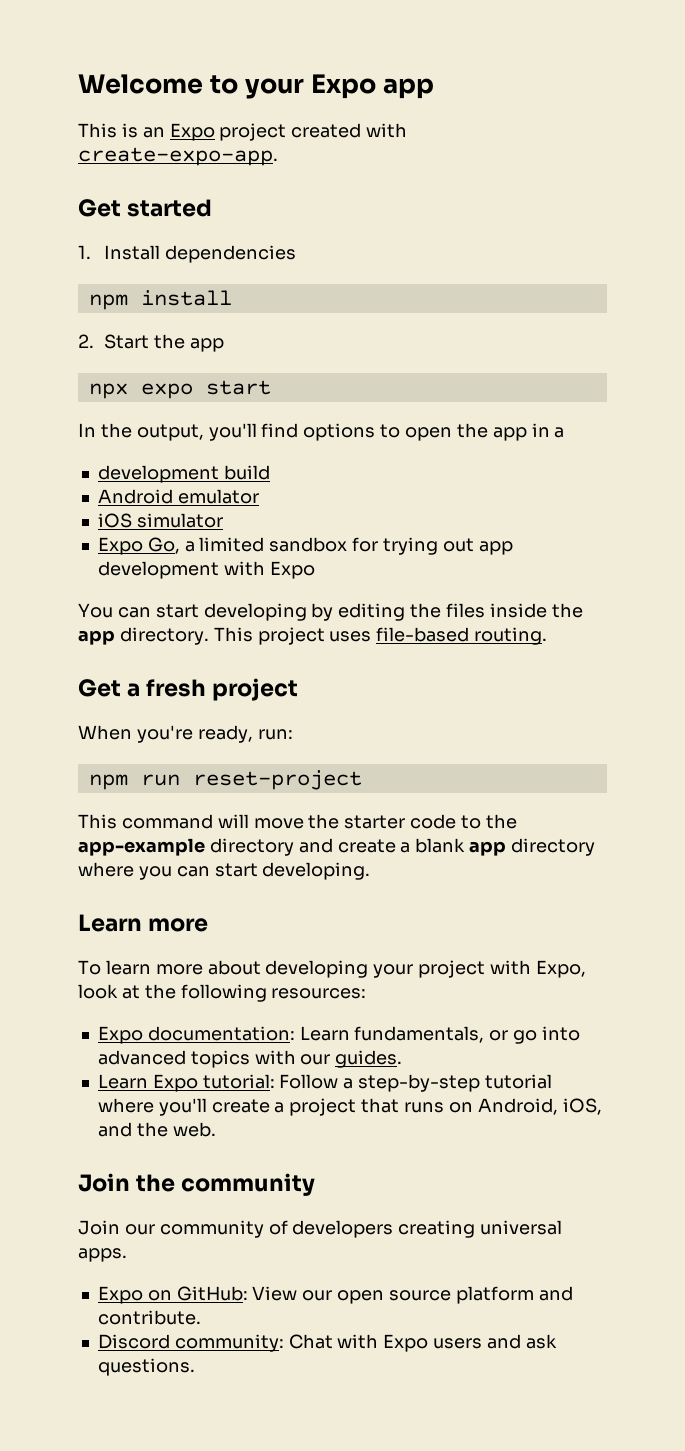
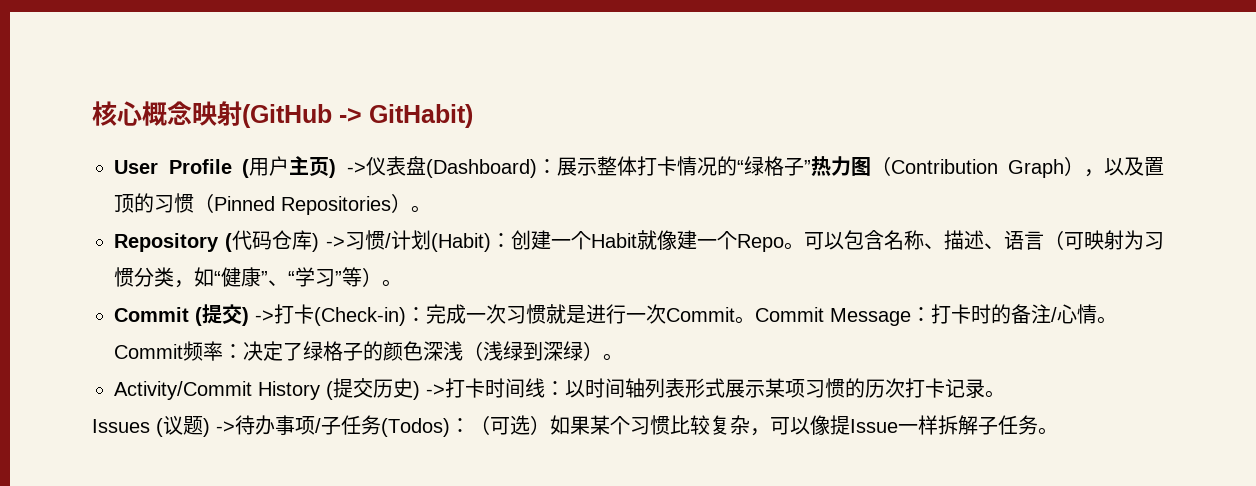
- Welcome to your Expo app
- This is an Expo project created with create-expo-app.
- Get started
- 1. Install dependencies
- npm install
- 2. Start the app
- npx expo start
- In the output, you'll find options to open the app in a
- development build
- Android emulator
- iOS simulator
- Expo Go, a limited sandbox for trying out app development with Expo
- You can start developing by editing the files inside the app directory. This project uses file-based routing.
- Get a fresh project
- When you're ready, run:
- npm run reset-project
- This command will move the starter code to the app-example directory and create a blank app directory where you can start developing.
- Learn more
- To learn more about developing your project with Expo, look at the following resources:
- Expo documentation: Learn fundamentals, or go into advanced topics with our guides.
- Learn Expo tutorial: Follow a step-by-step tutorial where you'll create a project that runs on Android, iOS, and the web.
- Join the community
- Join our community of developers creating universal apps.
- Expo on GitHub: View our open source platform and contribute.
- Discord community: Chat with Expo users and ask questions.
+ 核心概念映射(GitHub -> GitHabit)
+ User Profile (用户主页) ->仪表盘(Dashboard)：展示整体打卡情况的“绿格子”热力图（Contribution Graph），以及置顶的习惯（Pinned Repositories）。
+ Repository (代码仓库) ->习惯/计划(Habit)：创建一个Habit就像建一个Repo。可以包含名称、描述、语言（可映射为习惯分类，如“健康”、“学习”等）。
+ Commit (提交) ->打卡(Check-in)：完成一次习惯就是进行一次Commit。Commit Message：打卡时的备注/心情。Commit频率：决定了绿格子的颜色深浅（浅绿到深绿）。
+ Activity/Commit History (提交历史) ->打卡时间线：以时间轴列表形式展示某项习惯的历次打卡记录。
+ Issues (议题) ->待办事项/子任务(Todos)：（可选）如果某个习惯比较复杂，可以像提Issue一样拆解子任务。

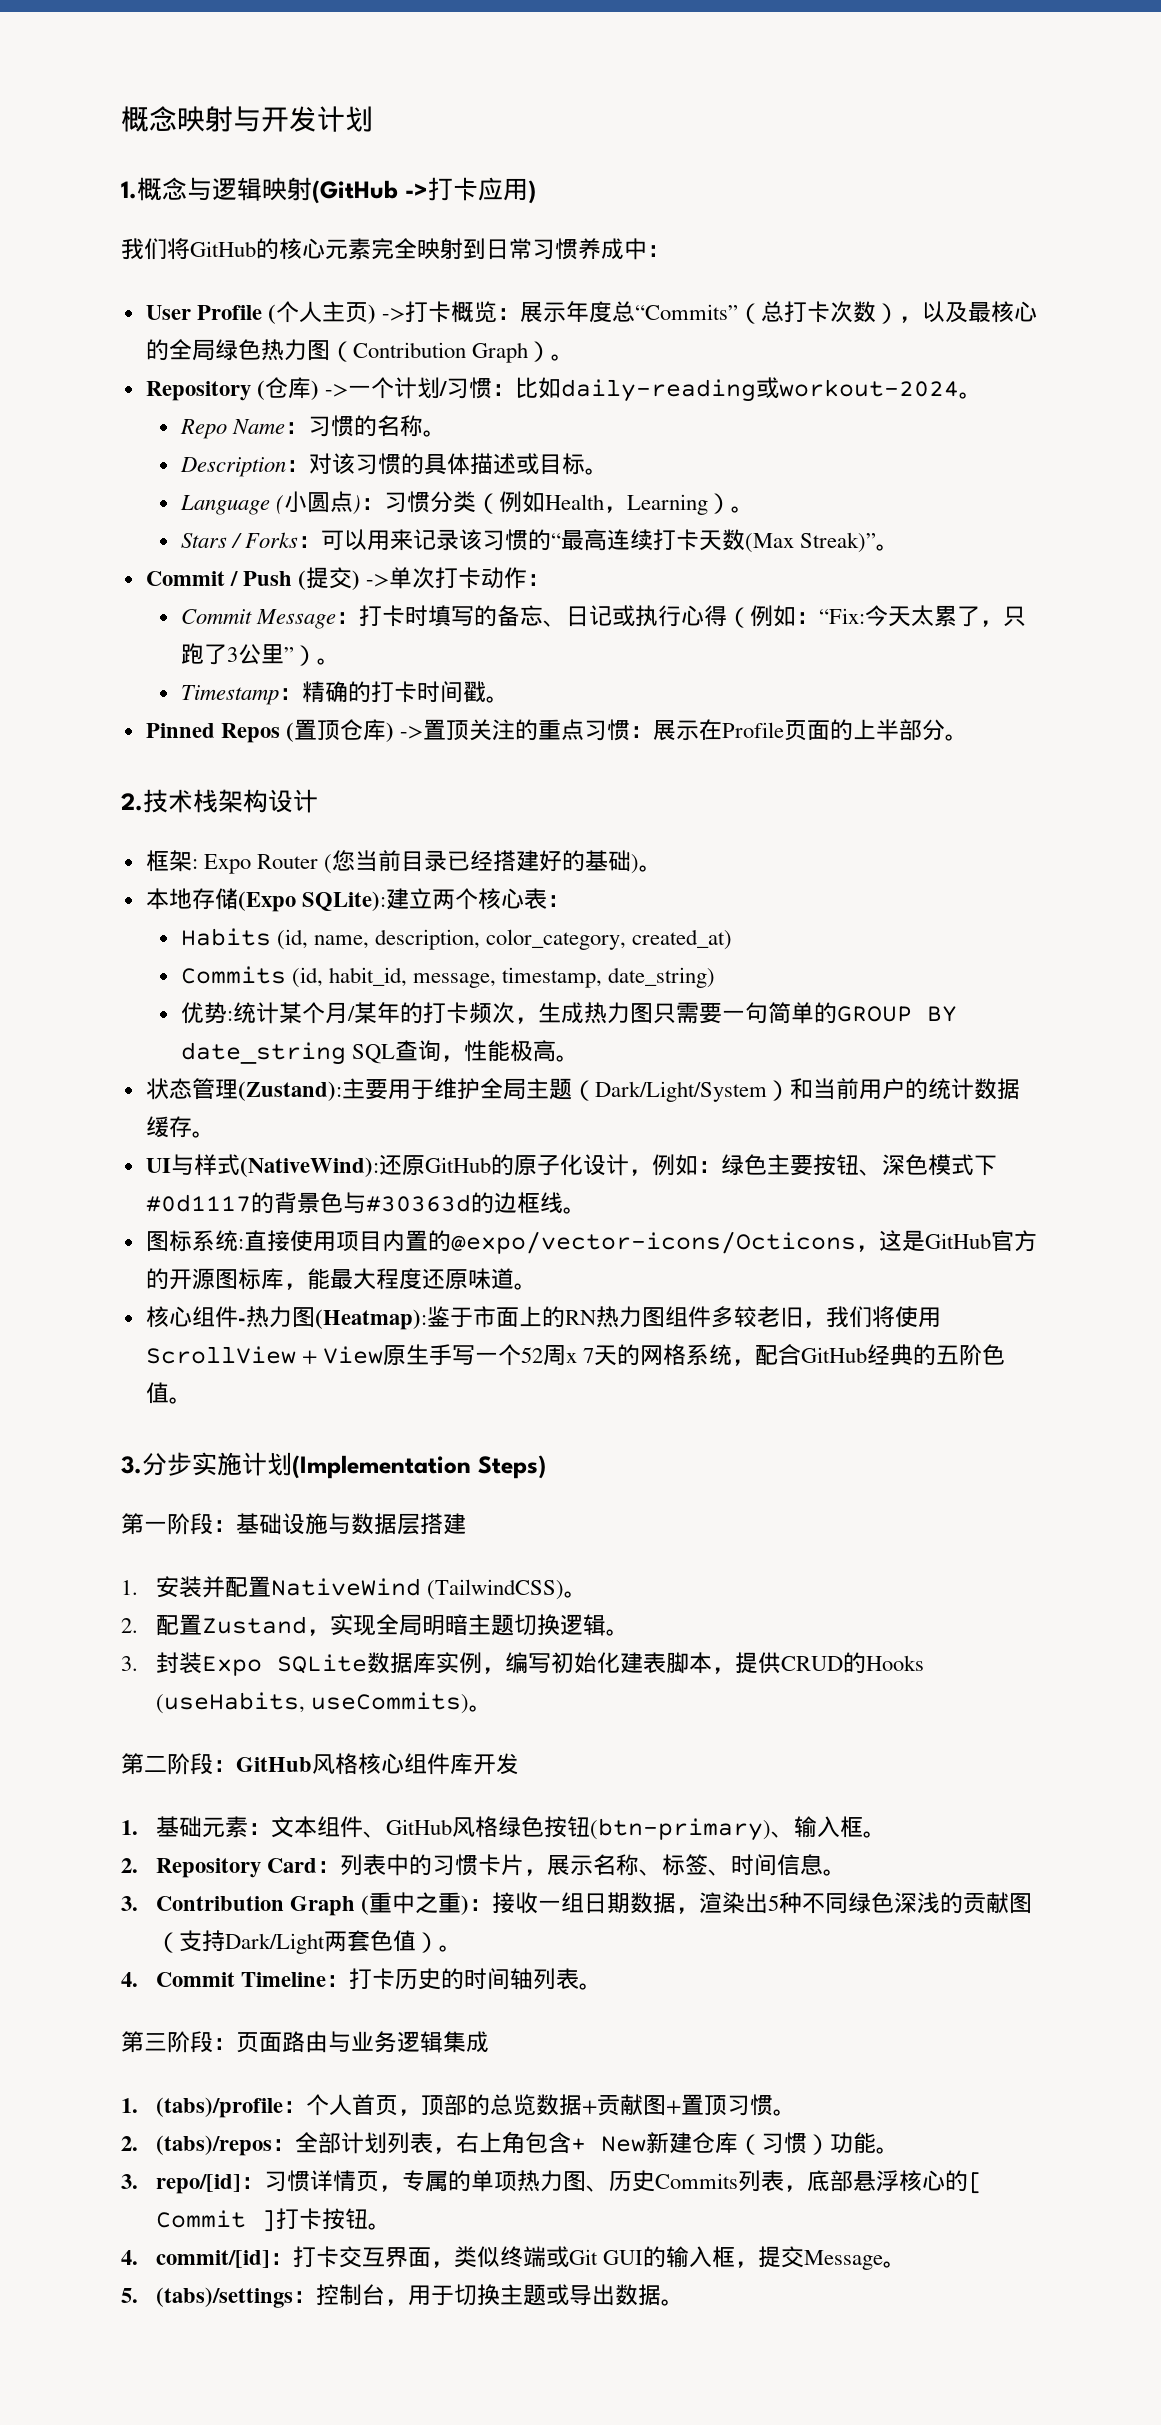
- 核心概念映射(GitHub -> GitHabit)
+ 概念映射与开发计划
+ 1.概念与逻辑映射(GitHub ->打卡应用)
+ 我们将GitHub的核心元素完全映射到日常习惯养成中：
- User Profile (用户主页) ->仪表盘(Dashboard)：展示整体打卡情况的“绿格子”热力图（Contribution Graph），以及置顶的习惯（Pinned Repositories）。
+ User Profile (个人主页) ->打卡概览：展示年度总“Commits”（总打卡次数），以及最核心的全局绿色热力图（Contribution Graph）。
- Repository (代码仓库) ->习惯/计划(Habit)：创建一个Habit就像建一个Repo。可以包含名称、描述、语言（可映射为习惯分类，如“健康”、“学习”等）。
+ Repository (仓库) ->一个计划/习惯：比如daily-reading或workout-2024。
+ Repo Name：习惯的名称。
+ Description：对该习惯的具体描述或目标。
+ Language (小圆点)：习惯分类（例如Health，Learning）。
+ Stars / Forks：可以用来记录该习惯的“最高连续打卡天数(Max Streak)”。
- Commit (提交) ->打卡(Check-in)：完成一次习惯就是进行一次Commit。Commit Message：打卡时的备注/心情。Commit频率：决定了绿格子的颜色深浅（浅绿到深绿）。
- Activity/Commit History (提交历史) ->打卡时间线：以时间轴列表形式展示某项习惯的历次打卡记录。
- Issues (议题) ->待办事项/子任务(Todos)：（可选）如果某个习惯比较复杂，可以像提Issue一样拆解子任务。
+ Commit / Push (提交) ->单次打卡动作：
+ Commit Message：打卡时填写的备忘、日记或执行心得（例如：“Fix:今天太累了，只跑了3公里”）。
+ Timestamp：精确的打卡时间戳。
+ Pinned Repos (置顶仓库) ->置顶关注的重点习惯：展示在Profile页面的上半部分。
+ 2.技术栈架构设计
+ 框架: Expo Router (您当前目录已经搭建好的基础)。
+ 本地存储(Expo SQLite):建立两个核心表：
+ Habits (id, name, description, color_category, created_at)
+ Commits (id, habit_id, message, timestamp, date_string)
+ 优势:统计某个月/某年的打卡频次，生成热力图只需要一句简单的GROUP BY date_string SQL查询，性能极高。
+ 状态管理(Zustand):主要用于维护全局主题（Dark/Light/System）和当前用户的统计数据缓存。
+ UI与样式(NativeWind):还原GitHub的原子化设计，例如：绿色主要按钮、深色模式下#0d1117的背景色与#30363d的边框线。
+ 图标系统:直接使用项目内置的@expo/vector-icons/Octicons，这是GitHub官方的开源图标库，能最大程度还原味道。
+ 核心组件-热力图(Heatmap):鉴于市面上的RN热力图组件多较老旧，我们将使用ScrollView + View原生手写一个52周x 7天的网格系统，配合GitHub经典的五阶色值。
+ 3.分步实施计划(Implementation Steps)
+ 第一阶段：基础设施与数据层搭建
+ 1.安装并配置NativeWind (TailwindCSS)。
+ 2.配置Zustand，实现全局明暗主题切换逻辑。
+ 3.封装Expo SQLite数据库实例，编写初始化建表脚本，提供CRUD的Hooks (useHabits, useCommits)。
+ 第二阶段：GitHub风格核心组件库开发
+ 1.基础元素：文本组件、GitHub风格绿色按钮(btn-primary)、输入框。
+ 2. Repository Card：列表中的习惯卡片，展示名称、标签、时间信息。
+ 3. Contribution Graph (重中之重)：接收一组日期数据，渲染出5种不同绿色深浅的贡献图（支持Dark/Light两套色值）。
+ 4. Commit Timeline：打卡历史的时间轴列表。
+ 第三阶段：页面路由与业务逻辑集成
+ 1. (tabs)/profile：个人首页，顶部的总览数据+贡献图+置顶习惯。
+ 2. (tabs)/repos：全部计划列表，右上角包含+ New新建仓库（习惯）功能。
+ 3. repo/[id]：习惯详情页，专属的单项热力图、历史Commits列表，底部悬浮核心的[ Commit ]打卡按钮。
+ 4. commit/[id]：打卡交互界面，类似终端或Git GUI的输入框，提交Message。
+ 5. (tabs)/settings：控制台，用于切换主题或导出数据。

